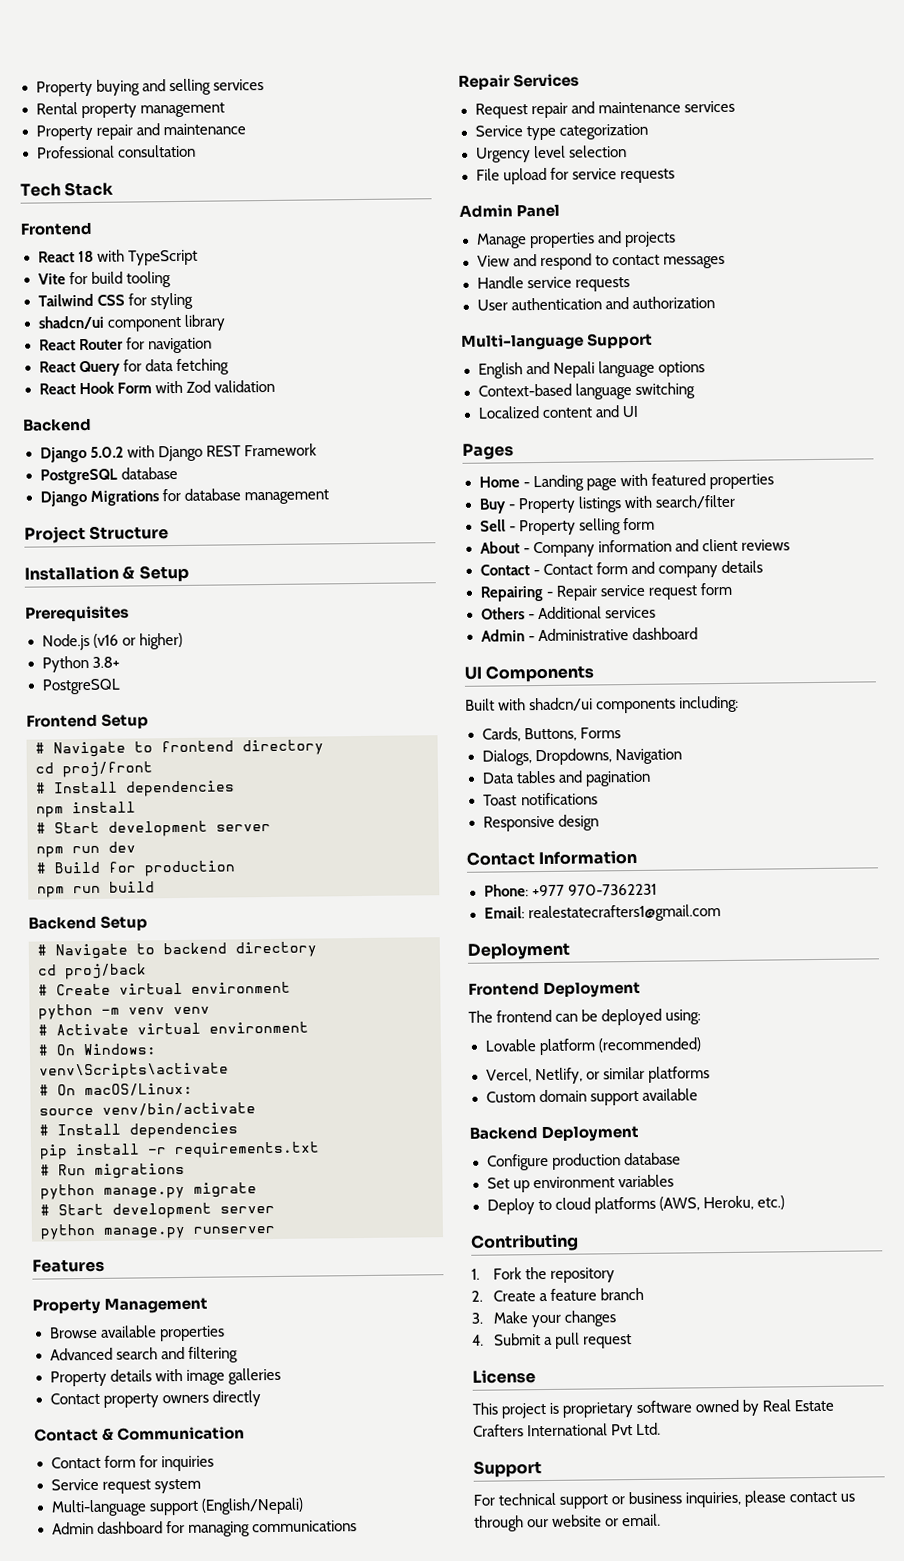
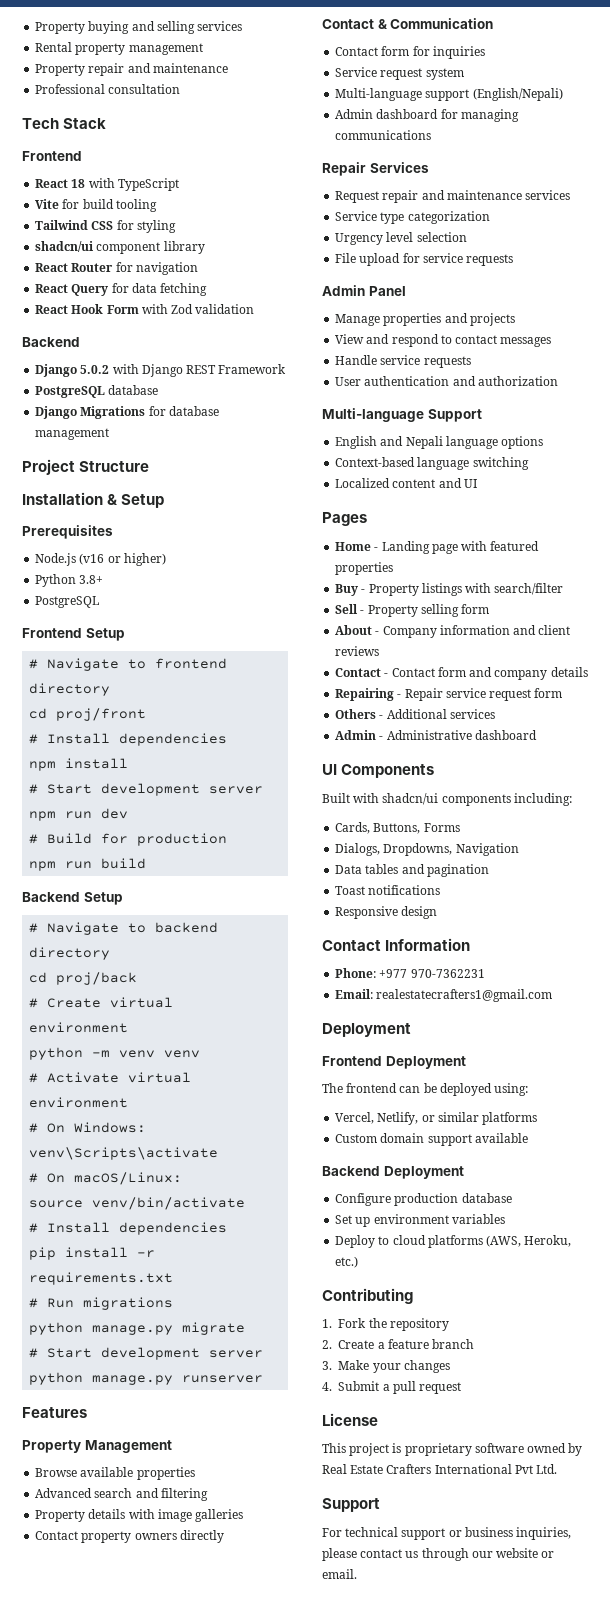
- Lovable platform (recommended)

